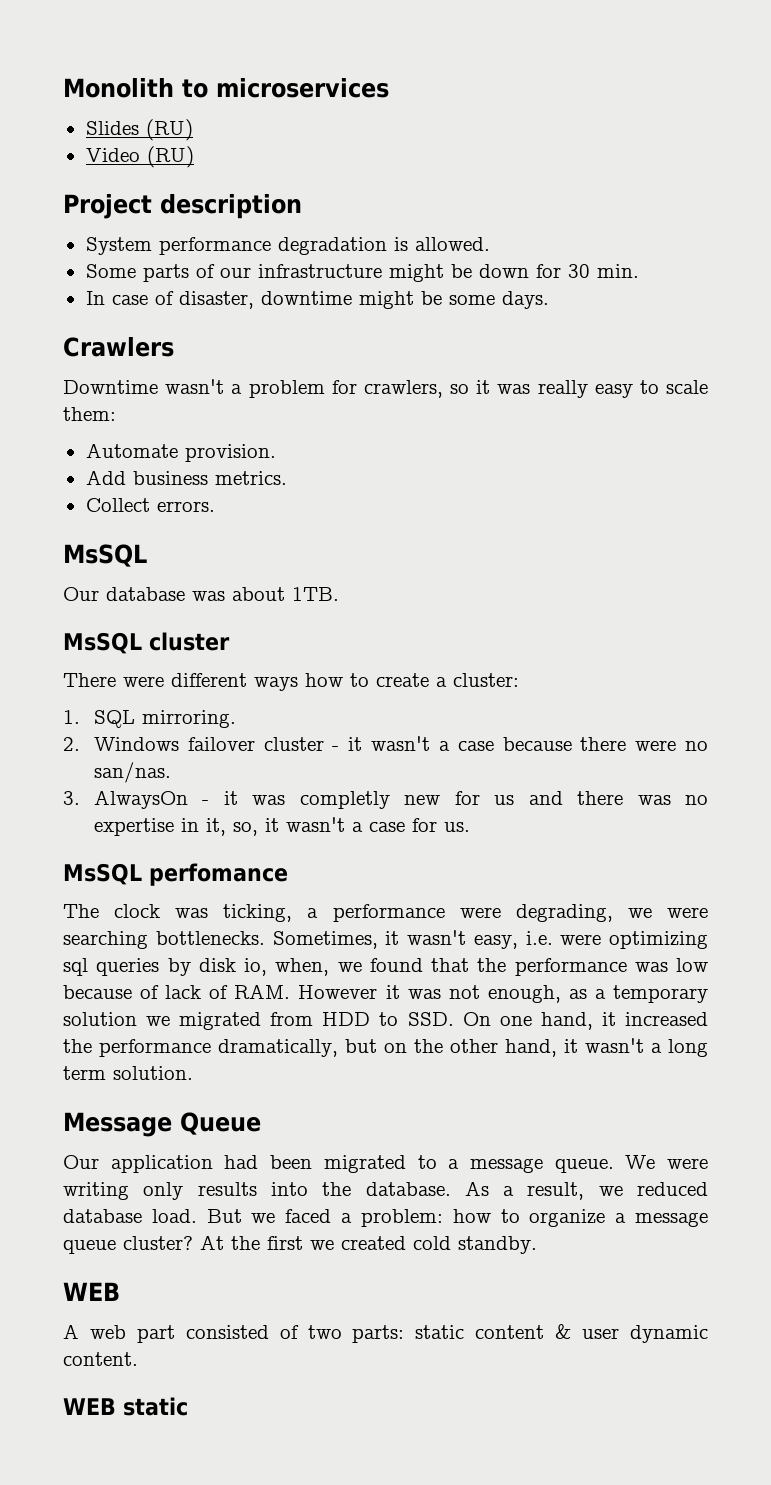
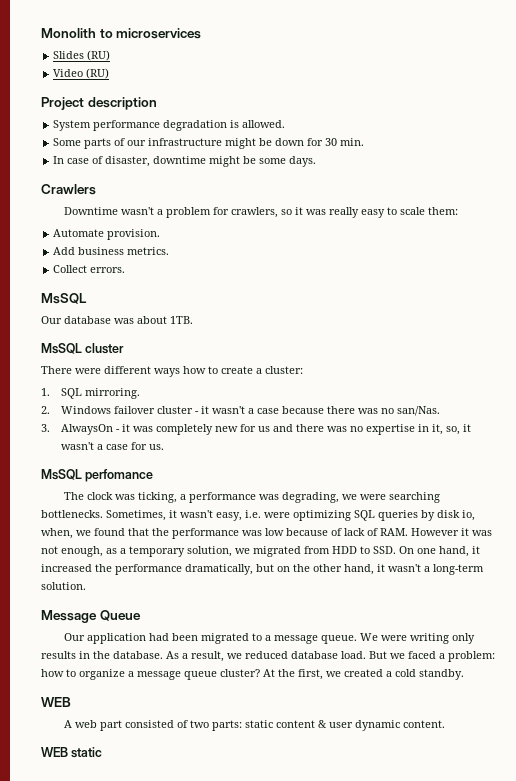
- 2. Windows failover cluster - it wasn't a case because there were no san/nas.
+ 2. Windows failover cluster - it wasn't a case because there was no san/Nas.
- 3. AlwaysOn - it was completly new for us and there was no expertise in it, so, it wasn't a case for us.
+ 3. AlwaysOn - it was completely new for us and there was no expertise in it, so, it wasn't a case for us.
- The clock was ticking, a performance were degrading, we were searching bottlenecks.
+ The clock was ticking, a performance was degrading, we were searching bottlenecks.
- Sometimes, it wasn't easy, i.e. were optimizing sql queries by disk io, when, we found that the performance was low because of lack of RAM. However it was not enough, as a temporary solution we migrated from HDD to SSD. On one hand, it increased the performance dramatically, but on the other hand, it wasn't a long term solution.
+ Sometimes, it wasn't easy, i.e. were optimizing SQL queries by disk io, when, we found that the performance was low because of lack of RAM. However it was not enough, as a temporary solution, we migrated from HDD to SSD. On one hand, it increased the performance dramatically, but on the other hand, it wasn't a long-term solution.
- We were writing only results into the database.
+ We were writing only results in the database.
- At the first we created cold standby.
+ At the first, we created a cold standby.

